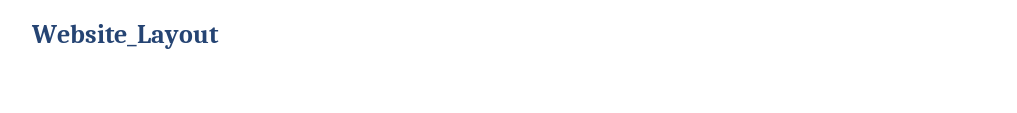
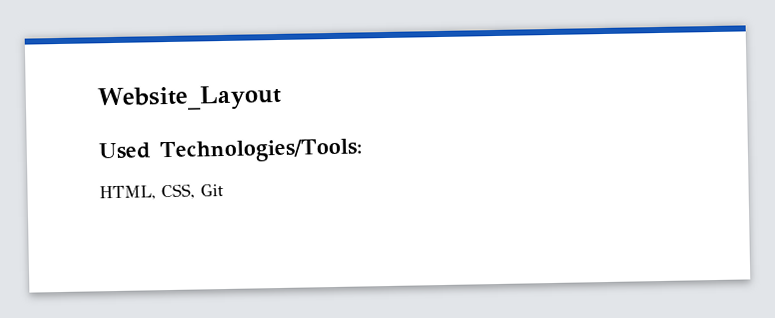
+ Used Technologies/Tools:
+ HTML, CSS, Git

